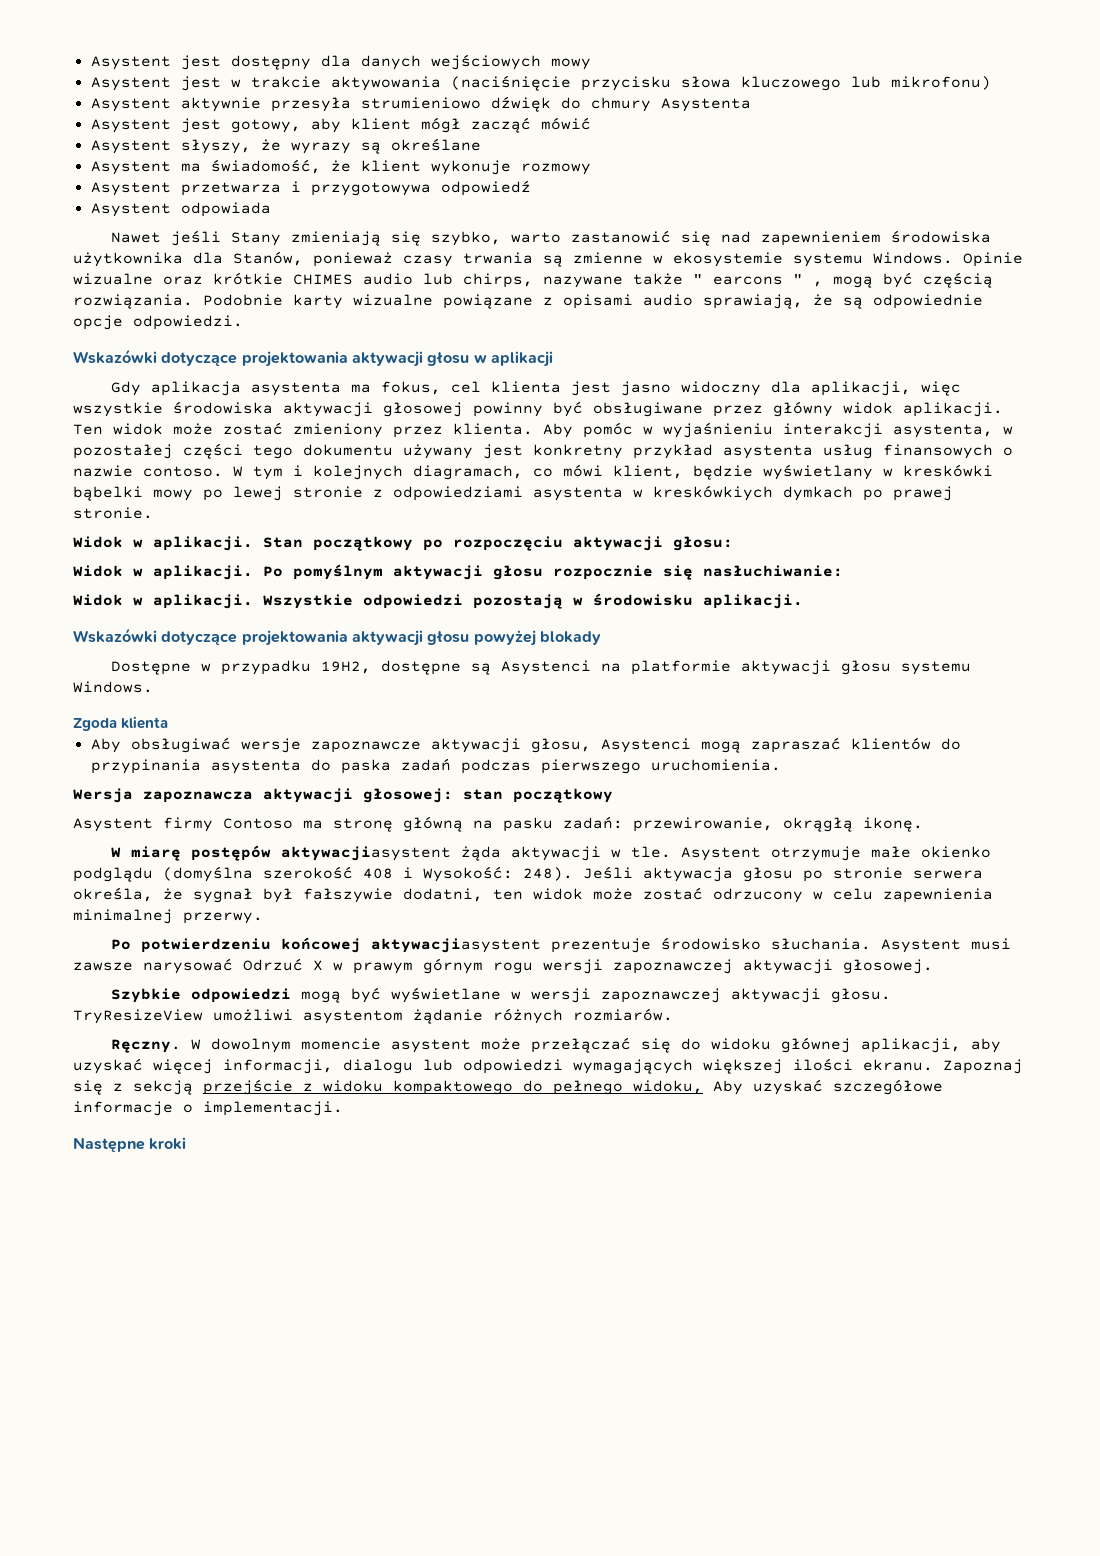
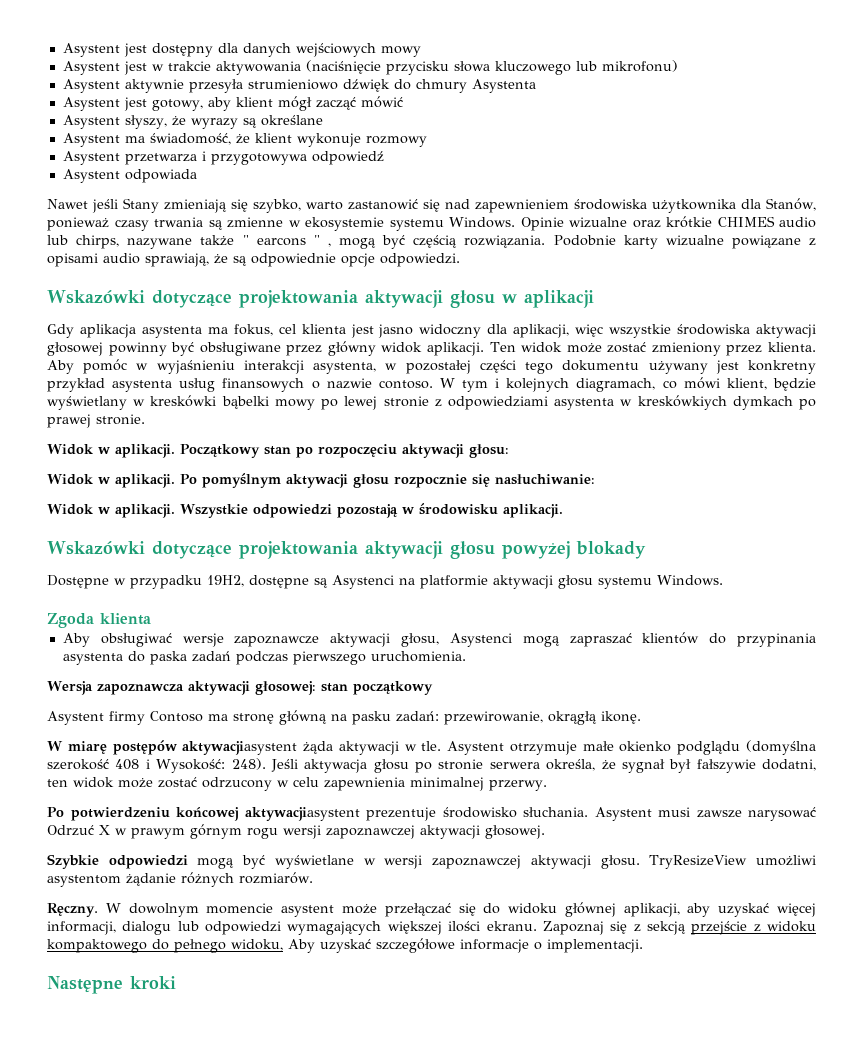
- Stan początkowy po rozpoczęciu aktywacji głosu:
+ Początkowy stan po rozpoczęciu aktywacji głosu:

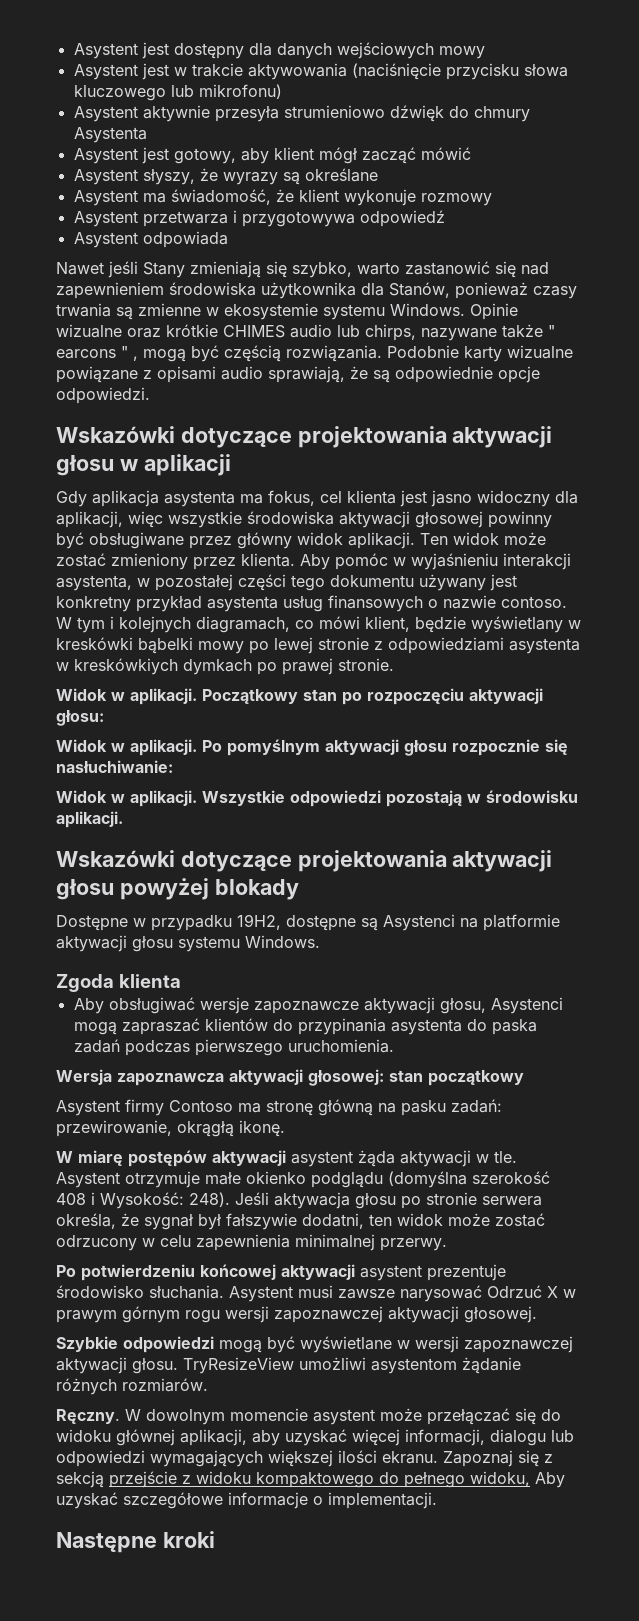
- W miarę postępów aktywacjiasystent żąda aktywacji w tle.
+ W miarę postępów aktywacji asystent żąda aktywacji w tle.
- Po potwierdzeniu końcowej aktywacjiasystent prezentuje środowisko słuchania.
+ Po potwierdzeniu końcowej aktywacji asystent prezentuje środowisko słuchania.

